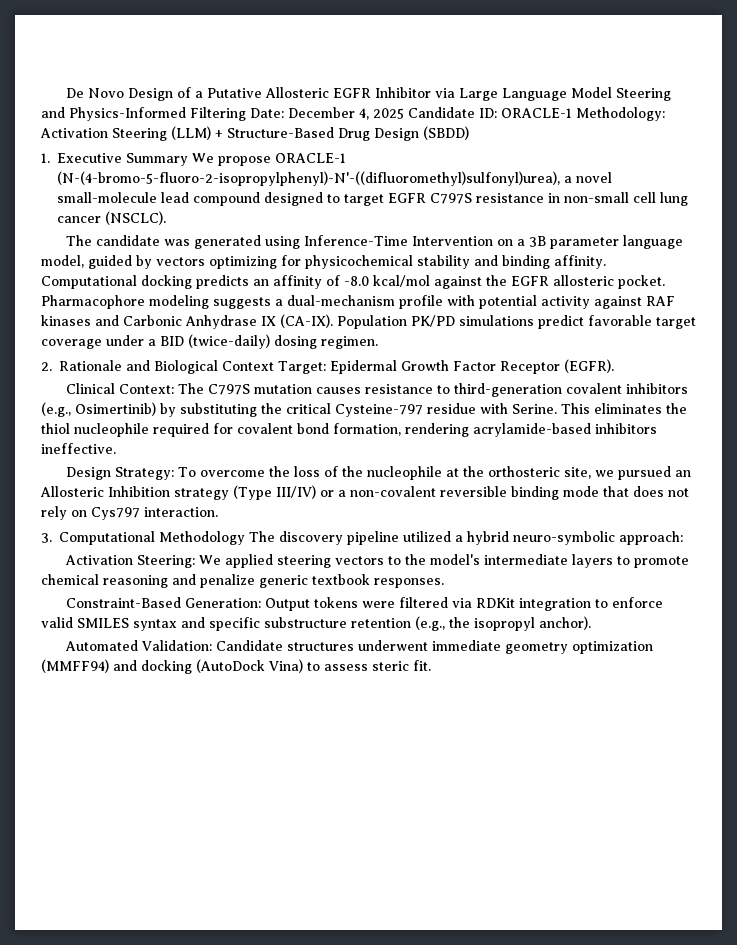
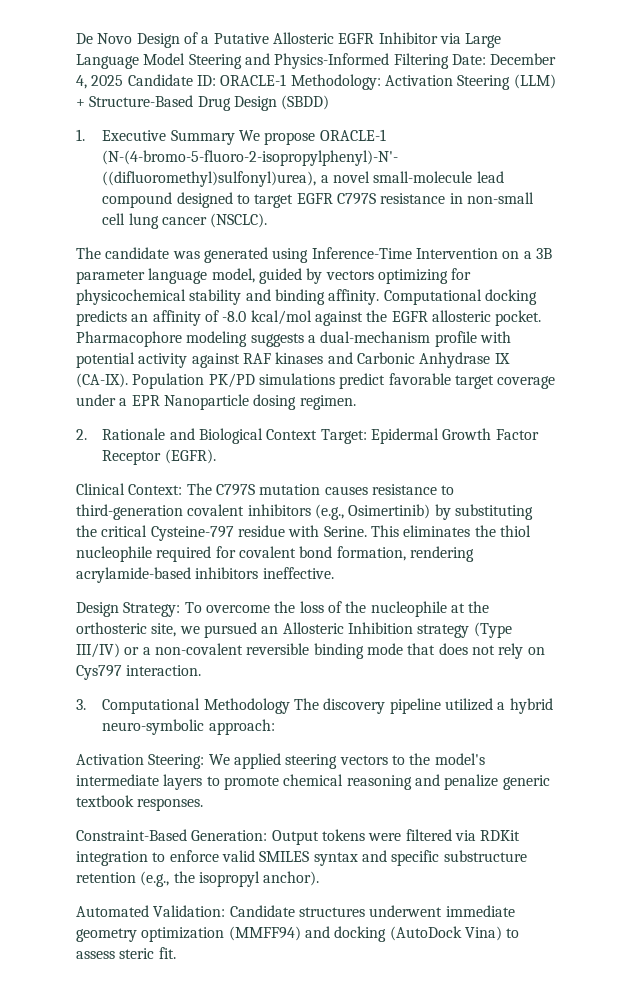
- Population PK/PD simulations predict favorable target coverage under a BID (twice-daily) dosing regimen.
+ Population PK/PD simulations predict favorable target coverage under a EPR Nanoparticle dosing regimen.

